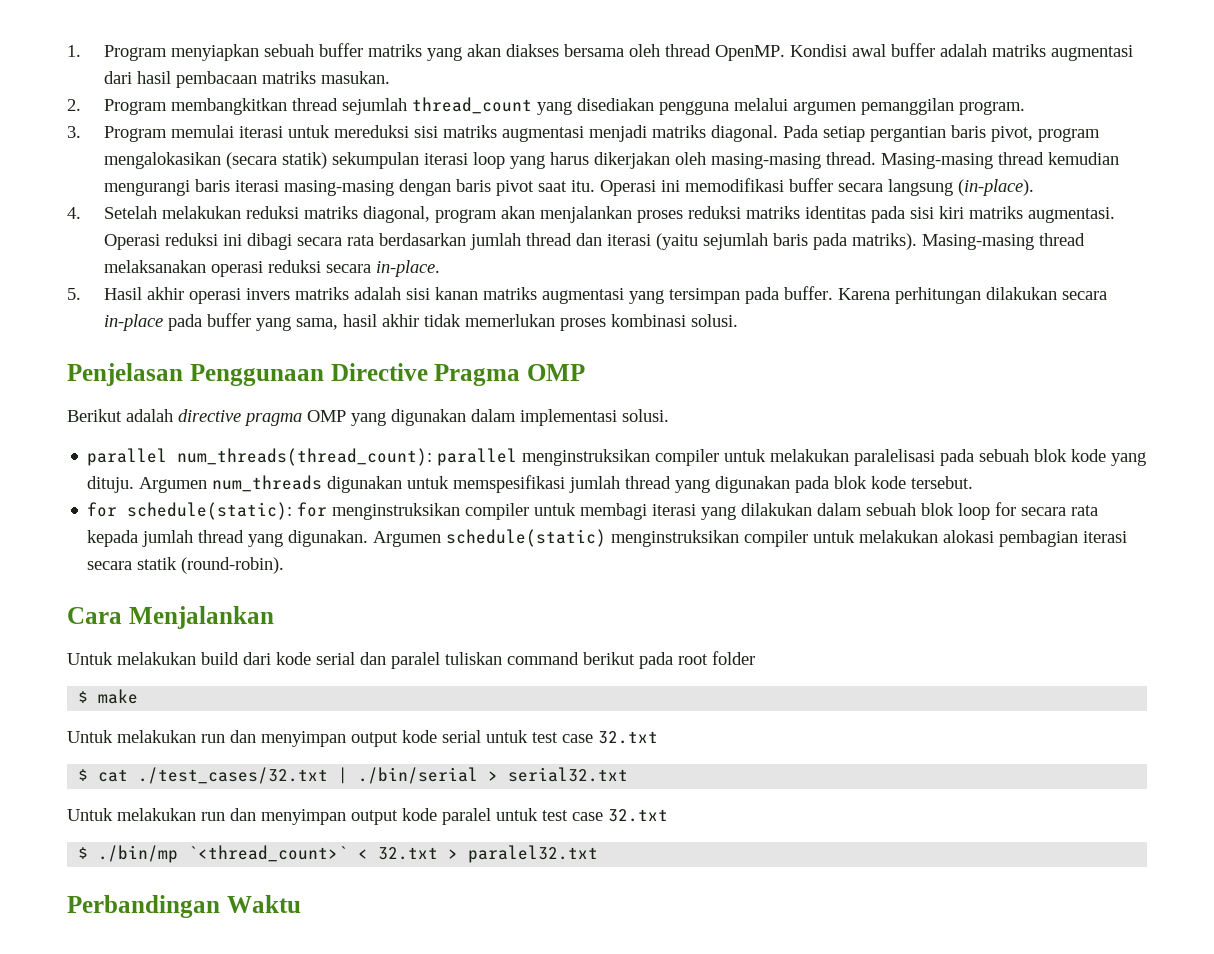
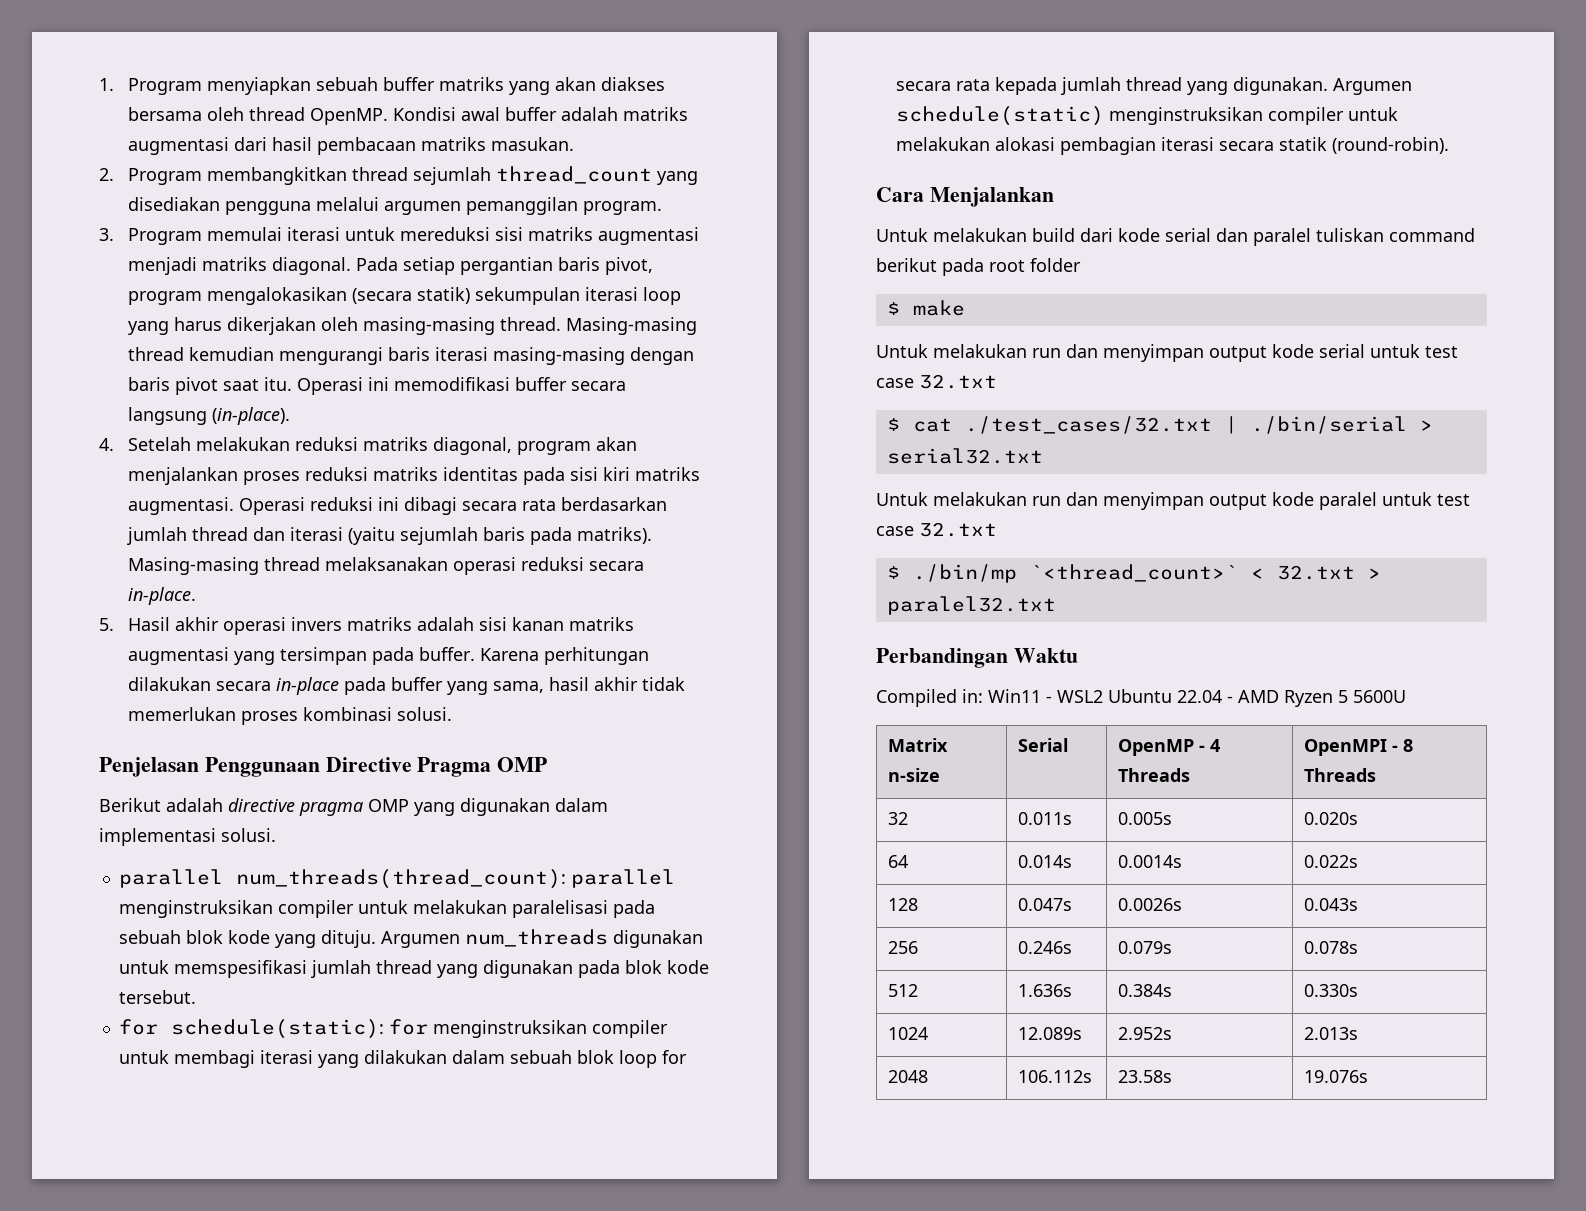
+ Compiled in: Win11 - WSL2 Ubuntu 22.04 - AMD Ryzen 5 5600U
+ Matrix n-size | Serial | OpenMP - 4 Threads | OpenMPI - 8 Threads
+ 32 | 0.011s | 0.005s | 0.020s
+ 64 | 0.014s | 0.0014s | 0.022s
+ 128 | 0.047s | 0.0026s | 0.043s
+ 256 | 0.246s | 0.079s | 0.078s
+ 512 | 1.636s | 0.384s | 0.330s
+ 1024 | 12.089s | 2.952s | 2.013s
+ 2048 | 106.112s | 23.58s | 19.076s

